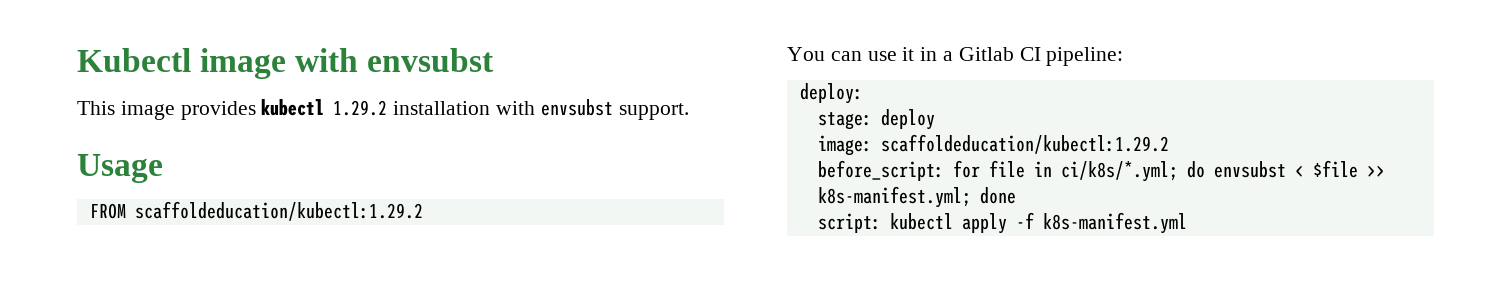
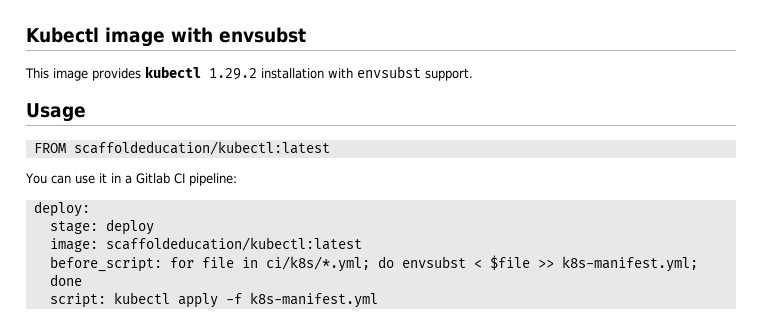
- FROM scaffoldeducation/kubectl:1.29.2
+ FROM scaffoldeducation/kubectl:latest
- image: scaffoldeducation/kubectl:1.29.2
+ image: scaffoldeducation/kubectl:latest

